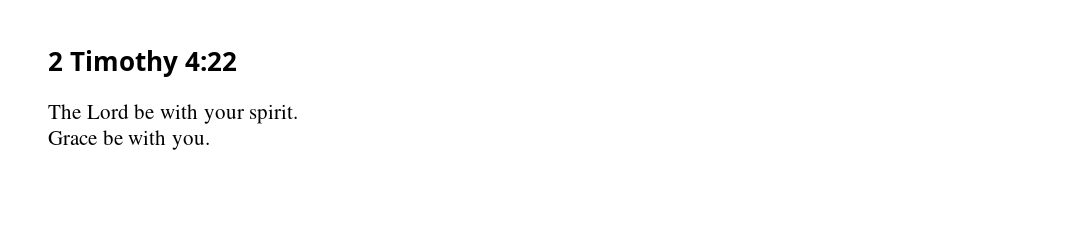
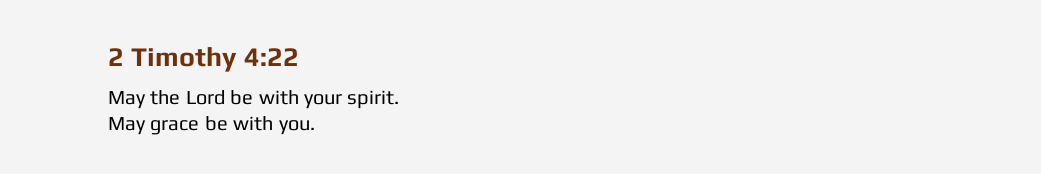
- The Lord be with your spirit.
+ May the Lord be with your spirit.
- Grace be with you.
+ May grace be with you.

